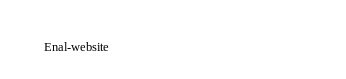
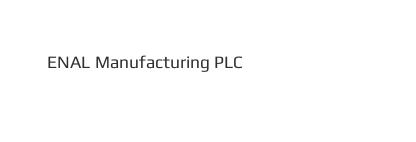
- Enal-website
+ ENAL Manufacturing PLC

